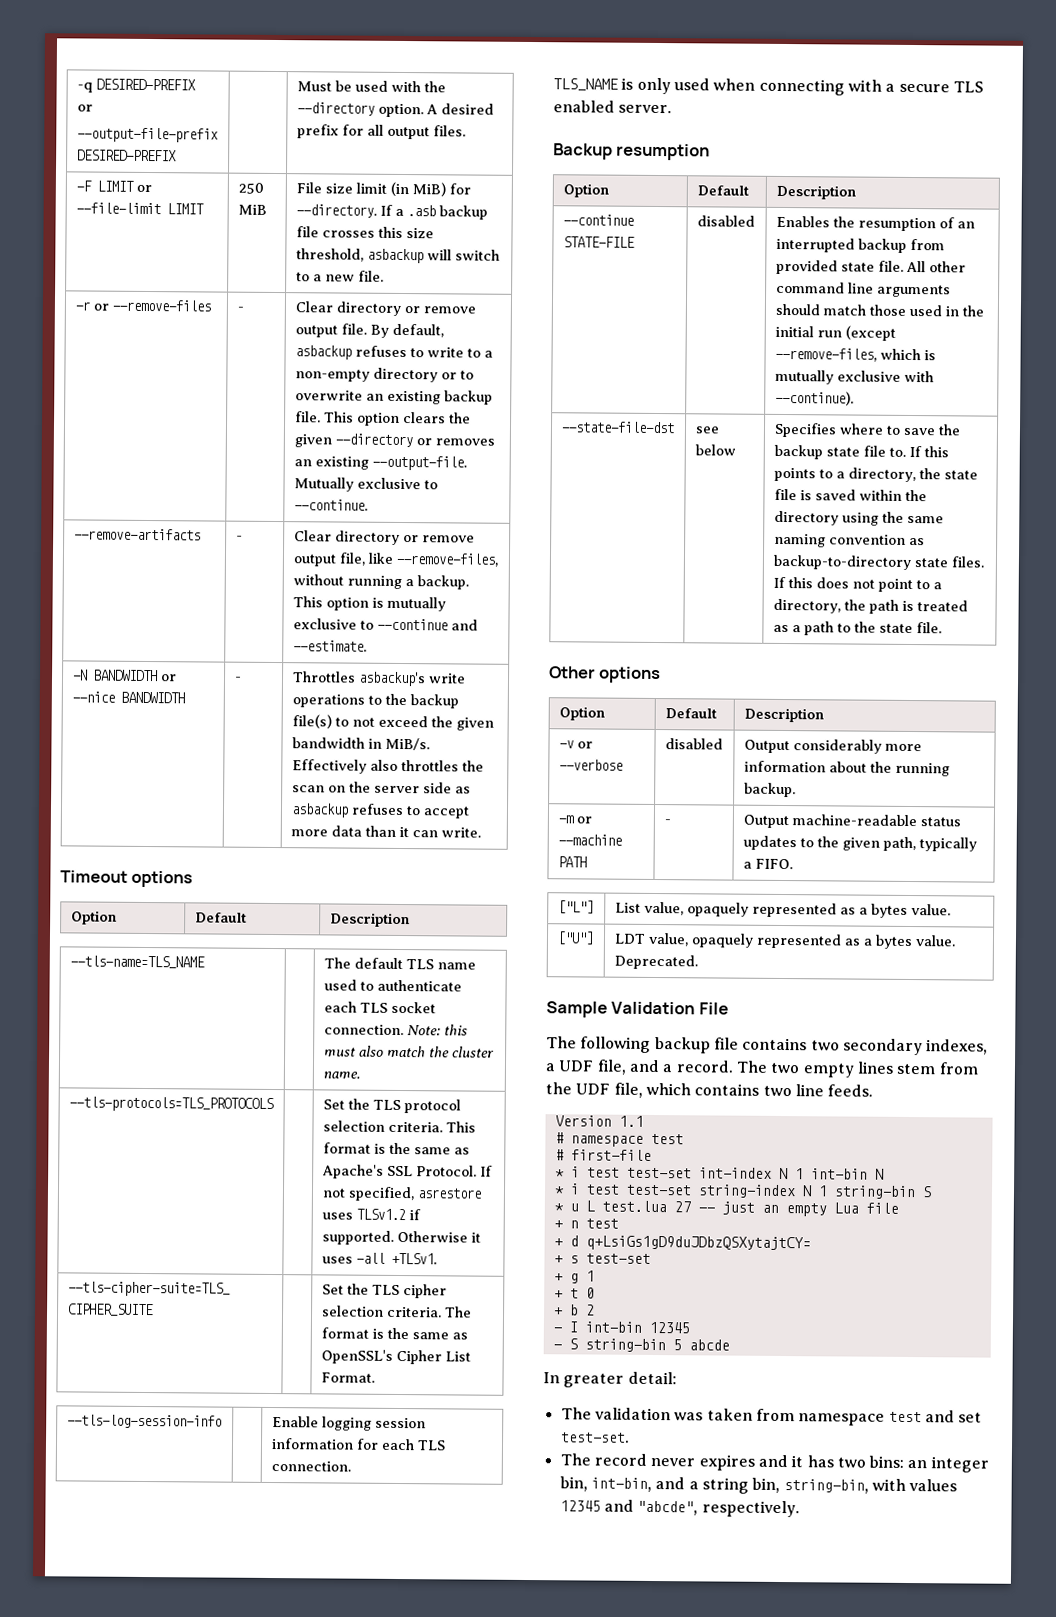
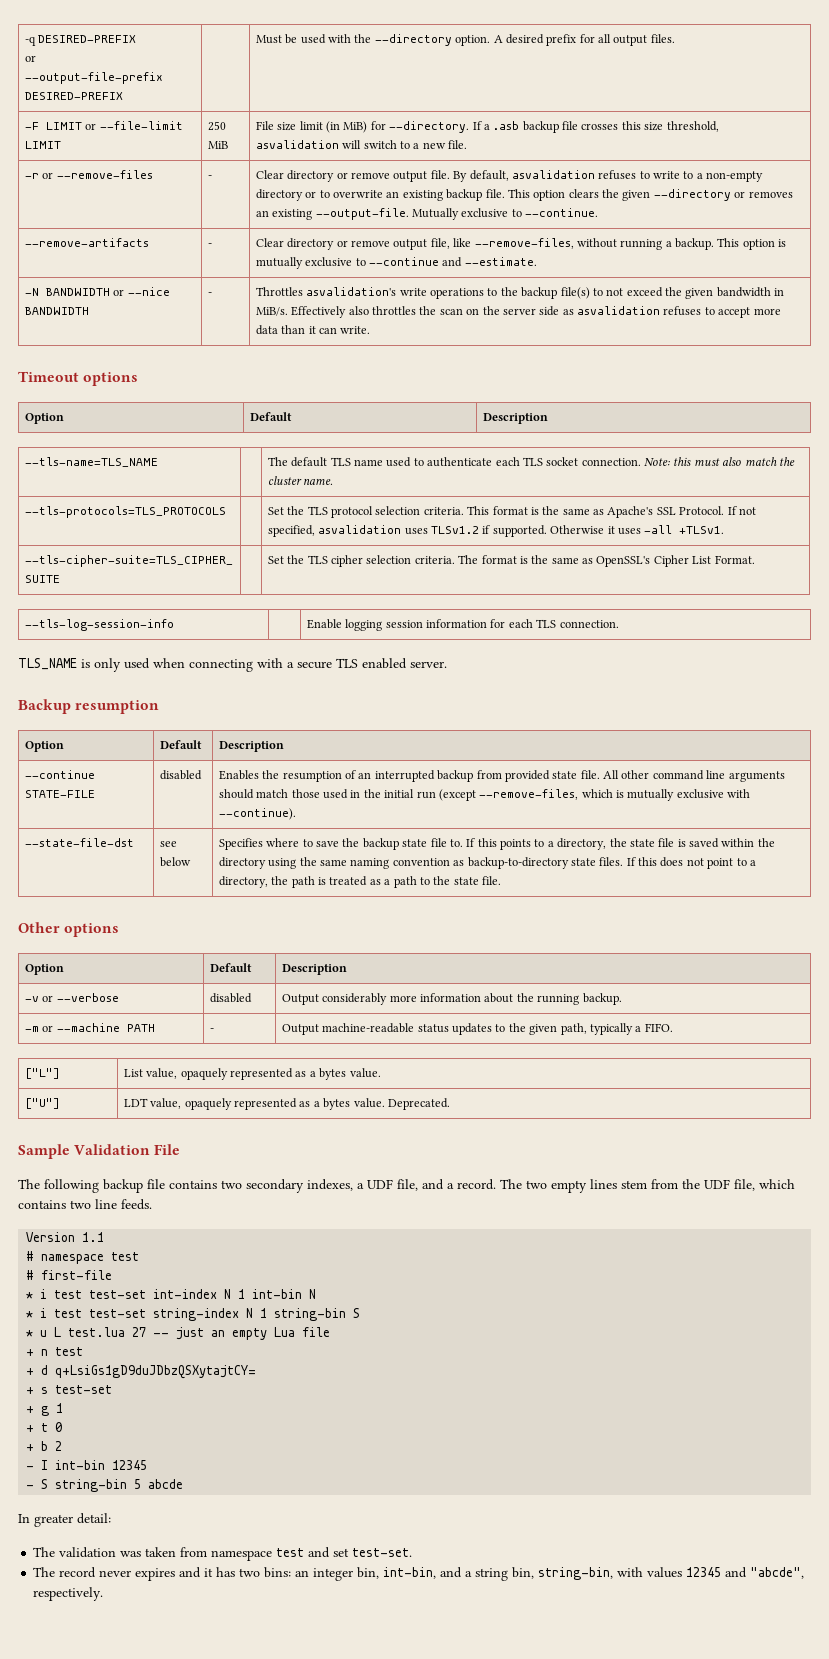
- -F LIMIT or --file-limit LIMIT | 250 MiB | File size limit (in MiB) for --directory. If a .asb backup file crosses this size threshold, asbackup will switch to a new file.
+ -F LIMIT or --file-limit LIMIT | 250 MiB | File size limit (in MiB) for --directory. If a .asb backup file crosses this size threshold, asvalidation will switch to a new file.
- By default, asbackup refuses to write to a non-empty directory or to overwrite an existing backup file.
+ By default, asvalidation refuses to write to a non-empty directory or to overwrite an existing backup file.
- Throttles asbackup's write operations to the backup file(s) to not exceed the given bandwidth in MiB/s.
+ Throttles asvalidation's write operations to the backup file(s) to not exceed the given bandwidth in MiB/s.
- Effectively also throttles the scan on the server side as asbackup refuses to accept more data than it can write.
+ Effectively also throttles the scan on the server side as asvalidation refuses to accept more data than it can write.
- --tls-protocols=TLS_PROTOCOLS | | Set the TLS protocol selection criteria. This format is the same as Apache's SSL Protocol. If not specified, asrestore uses TLSv1.2 if supported. Otherwise it uses -all +TLSv1.
+ --tls-protocols=TLS_PROTOCOLS | | Set the TLS protocol selection criteria. This format is the same as Apache's SSL Protocol. If not specified, asvalidation uses TLSv1.2 if supported. Otherwise it uses -all +TLSv1.

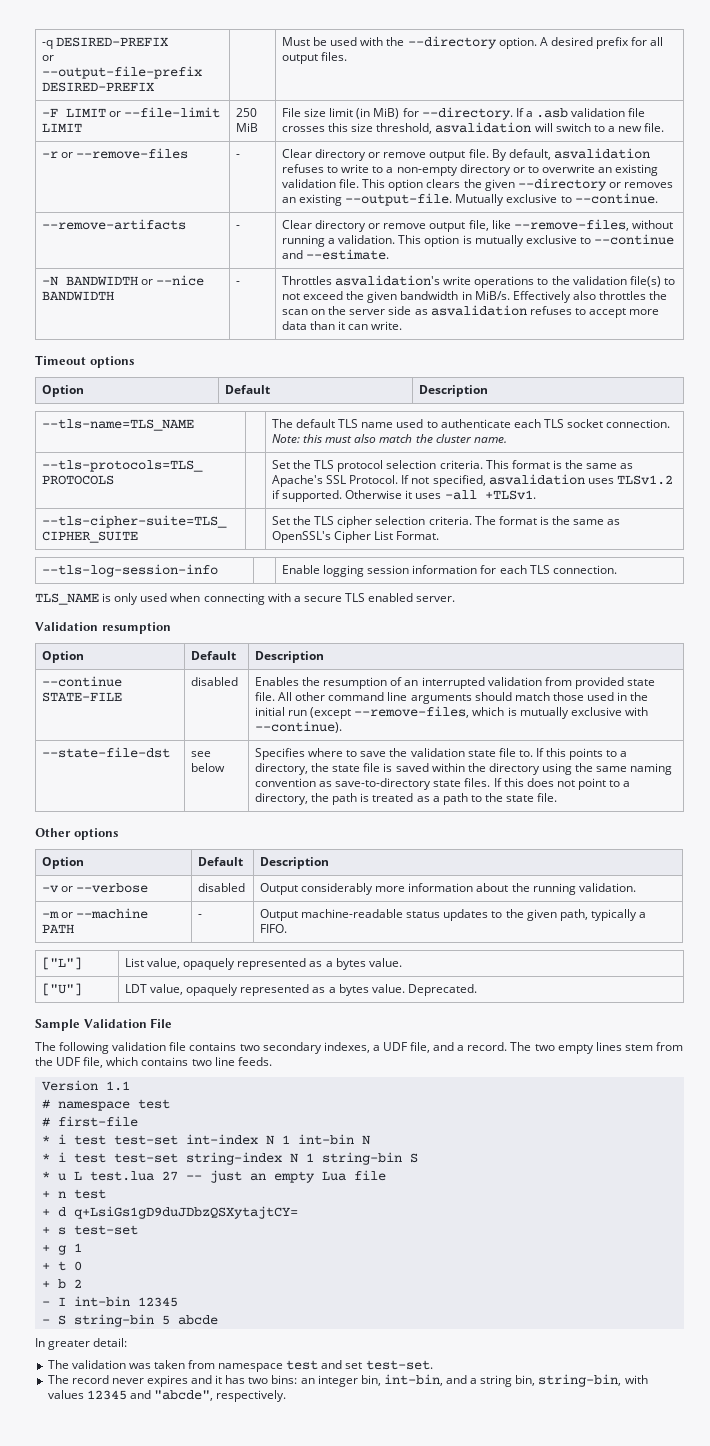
- -F LIMIT or --file-limit LIMIT | 250 MiB | File size limit (in MiB) for --directory. If a .asb backup file crosses this size threshold, asvalidation will switch to a new file.
+ -F LIMIT or --file-limit LIMIT | 250 MiB | File size limit (in MiB) for --directory. If a .asb validation file crosses this size threshold, asvalidation will switch to a new file.
- By default, asvalidation refuses to write to a non-empty directory or to overwrite an existing backup file.
+ By default, asvalidation refuses to write to a non-empty directory or to overwrite an existing validation file.
- --remove-artifacts | - | Clear directory or remove output file, like --remove-files, without running a backup. This option is mutually exclusive to --continue and --estimate.
+ --remove-artifacts | - | Clear directory or remove output file, like --remove-files, without running a validation. This option is mutually exclusive to --continue and --estimate.
- Throttles asvalidation's write operations to the backup file(s) to not exceed the given bandwidth in MiB/s.
+ Throttles asvalidation's write operations to the validation file(s) to not exceed the given bandwidth in MiB/s.
- Backup resumption
+ Validation resumption
- --continue STATE-FILE | disabled | Enables the resumption of an interrupted backup from provided state file. All other command line arguments should match those used in the initial run (except --remove-files, which is mutually exclusive with --continue).
+ --continue STATE-FILE | disabled | Enables the resumption of an interrupted validation from provided state file. All other command line arguments should match those used in the initial run (except --remove-files, which is mutually exclusive with --continue).
- Specifies where to save the backup state file to.
+ Specifies where to save the validation state file to.
- If this points to a directory, the state file is saved within the directory using the same naming convention as backup-to-directory state files.
+ If this points to a directory, the state file is saved within the directory using the same naming convention as save-to-directory state files.
- -v or --verbose | disabled | Output considerably more information about the running backup.
+ -v or --verbose | disabled | Output considerably more information about the running validation.
- The following backup file contains two secondary indexes, a UDF file, and a record.
+ The following validation file contains two secondary indexes, a UDF file, and a record.

